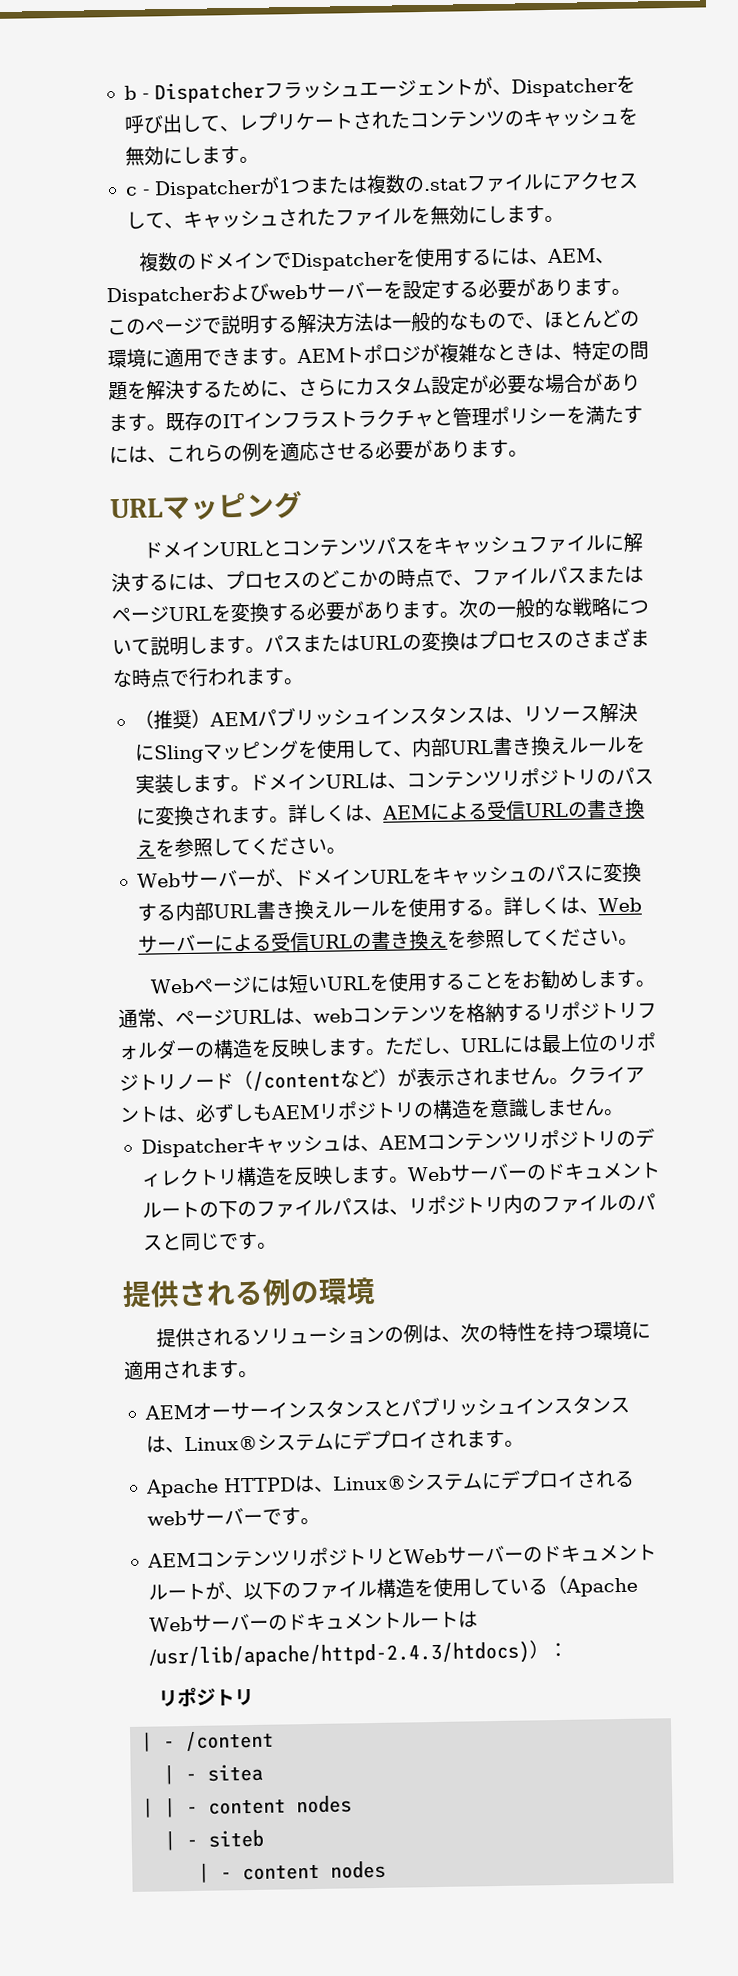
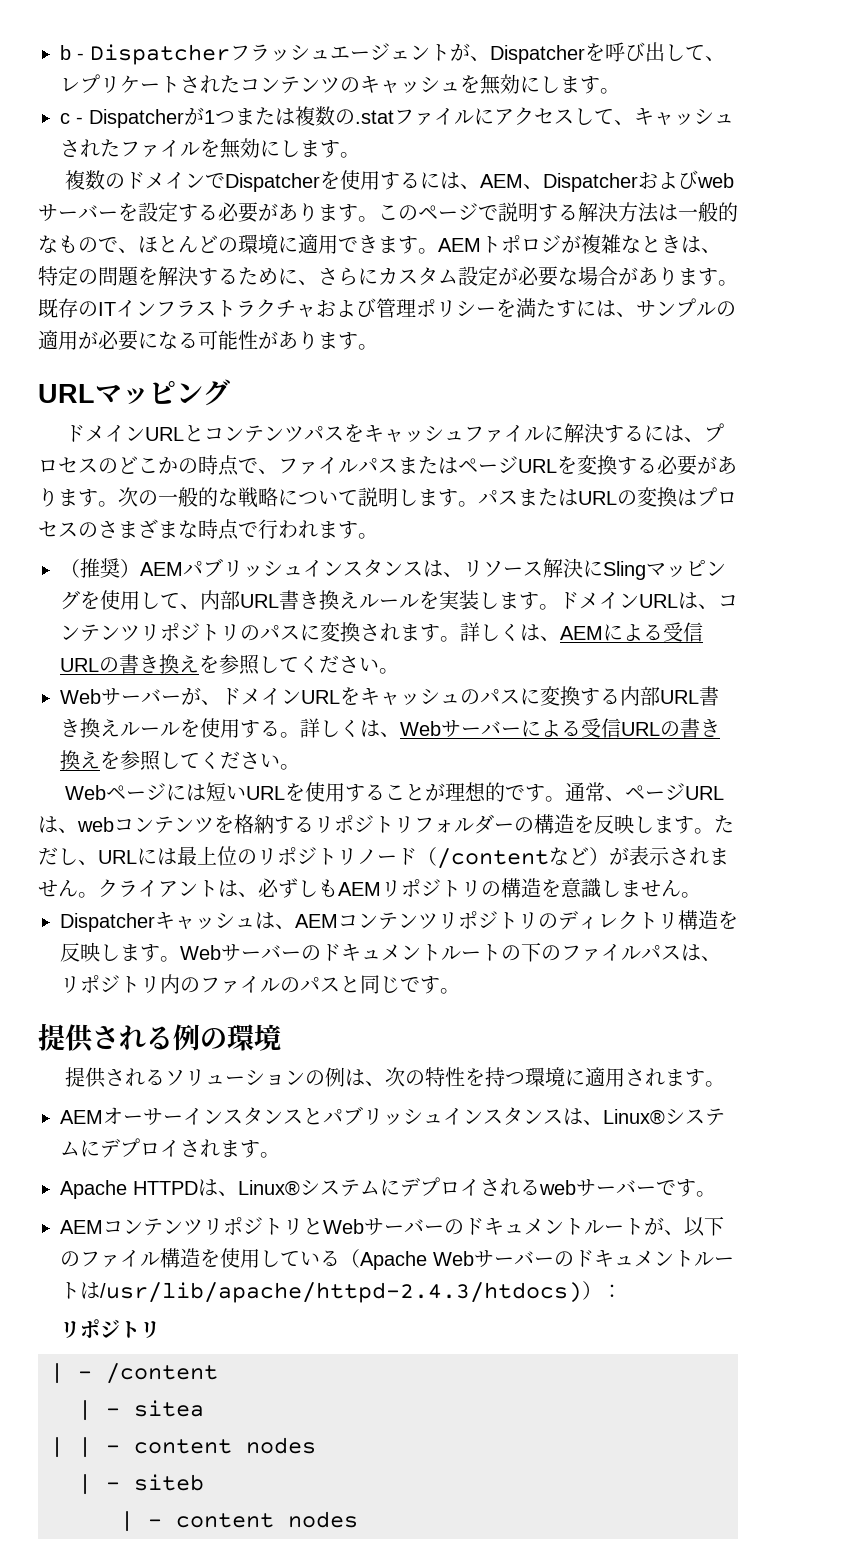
- 既存のITインフラストラクチャと管理ポリシーを満たすには、これらの例を適応させる必要があります。
+ 既存のITインフラストラクチャおよび管理ポリシーを満たすには、サンプルの適用が必要になる可能性があります。
- Webページには短いURLを使用することをお勧めします。
+ Webページには短いURLを使用することが理想的です。

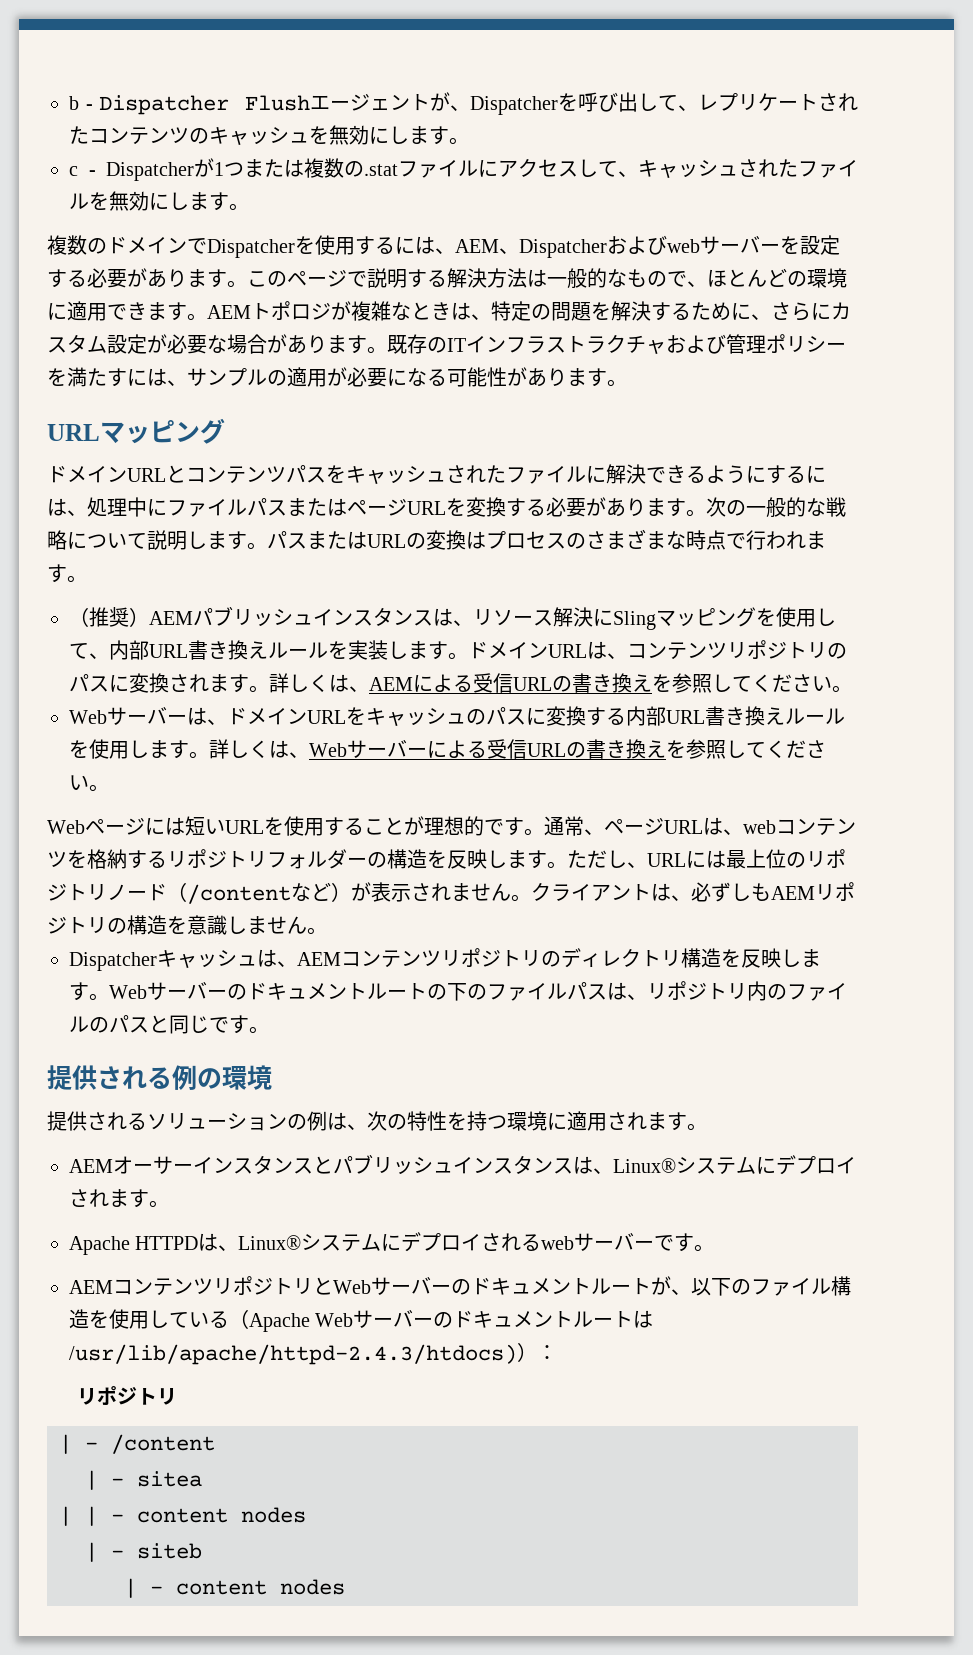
- b - Dispatcherフラッシュエージェントが、Dispatcherを呼び出して、レプリケートされたコンテンツのキャッシュを無効にします。
+ b - Dispatcher Flushエージェントが、Dispatcherを呼び出して、レプリケートされたコンテンツのキャッシュを無効にします。
- ドメインURLとコンテンツパスをキャッシュファイルに解決するには、プロセスのどこかの時点で、ファイルパスまたはページURLを変換する必要があります。
+ ドメインURLとコンテンツパスをキャッシュされたファイルに解決できるようにするには、処理中にファイルパスまたはページURLを変換する必要があります。
- Webサーバーが、ドメインURLをキャッシュのパスに変換する内部URL書き換えルールを使用する。
+ Webサーバーは、ドメインURLをキャッシュのパスに変換する内部URL書き換えルールを使用します。

